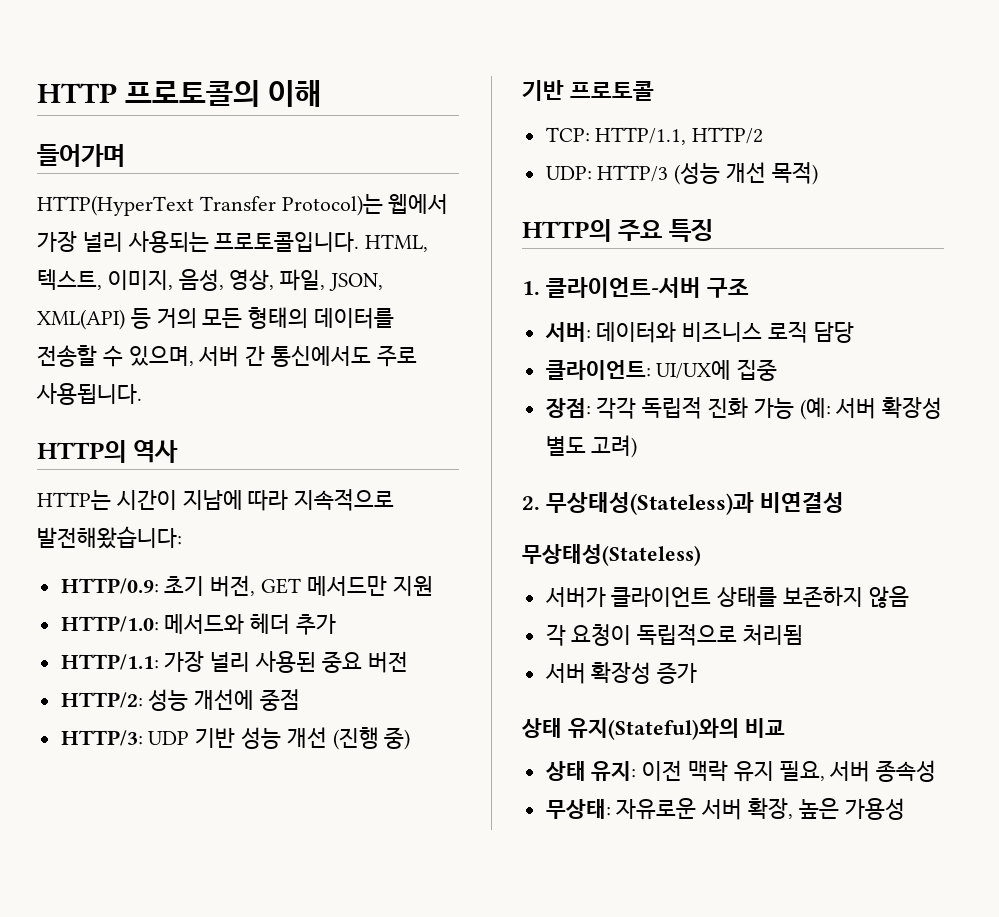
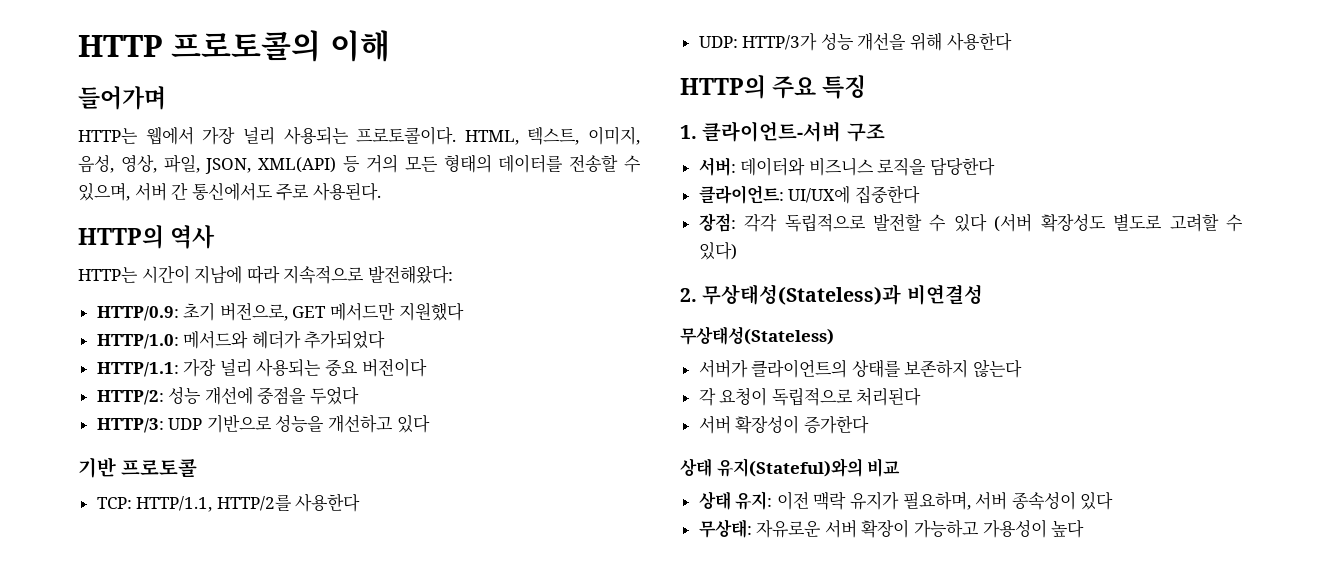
- HTTP(HyperText Transfer Protocol)는 웹에서 가장 널리 사용되는 프로토콜입니다.
+ HTTP는 웹에서 가장 널리 사용되는 프로토콜이다.
- HTML, 텍스트, 이미지, 음성, 영상, 파일, JSON, XML(API) 등 거의 모든 형태의 데이터를 전송할 수 있으며, 서버 간 통신에서도 주로 사용됩니다.
+ HTML, 텍스트, 이미지, 음성, 영상, 파일, JSON, XML(API) 등 거의 모든 형태의 데이터를 전송할 수 있으며, 서버 간 통신에서도 주로 사용된다.
- HTTP는 시간이 지남에 따라 지속적으로 발전해왔습니다:
+ HTTP는 시간이 지남에 따라 지속적으로 발전해왔다:
- HTTP/0.9: 초기 버전, GET 메서드만 지원
+ HTTP/0.9: 초기 버전으로, GET 메서드만 지원했다
- HTTP/1.0: 메서드와 헤더 추가
+ HTTP/1.0: 메서드와 헤더가 추가되었다
- HTTP/1.1: 가장 널리 사용된 중요 버전
+ HTTP/1.1: 가장 널리 사용되는 중요 버전이다
- HTTP/2: 성능 개선에 중점
+ HTTP/2: 성능 개선에 중점을 두었다
- HTTP/3: UDP 기반 성능 개선 (진행 중)
+ HTTP/3: UDP 기반으로 성능을 개선하고 있다
- TCP: HTTP/1.1, HTTP/2
+ TCP: HTTP/1.1, HTTP/2를 사용한다
- UDP: HTTP/3 (성능 개선 목적)
+ UDP: HTTP/3가 성능 개선을 위해 사용한다
- 서버: 데이터와 비즈니스 로직 담당
+ 서버: 데이터와 비즈니스 로직을 담당한다
- 클라이언트: UI/UX에 집중
+ 클라이언트: UI/UX에 집중한다
- 장점: 각각 독립적 진화 가능 (예: 서버 확장성 별도 고려)
+ 장점: 각각 독립적으로 발전할 수 있다 (서버 확장성도 별도로 고려할 수 있다)
- 서버가 클라이언트 상태를 보존하지 않음
+ 서버가 클라이언트의 상태를 보존하지 않는다
- 각 요청이 독립적으로 처리됨
- 서버 확장성 증가
+ 각 요청이 독립적으로 처리된다
+ 서버 확장성이 증가한다
- 상태 유지: 이전 맥락 유지 필요, 서버 종속성
+ 상태 유지: 이전 맥락 유지가 필요하며, 서버 종속성이 있다
- 무상태: 자유로운 서버 확장, 높은 가용성
+ 무상태: 자유로운 서버 확장이 가능하고 가용성이 높다

